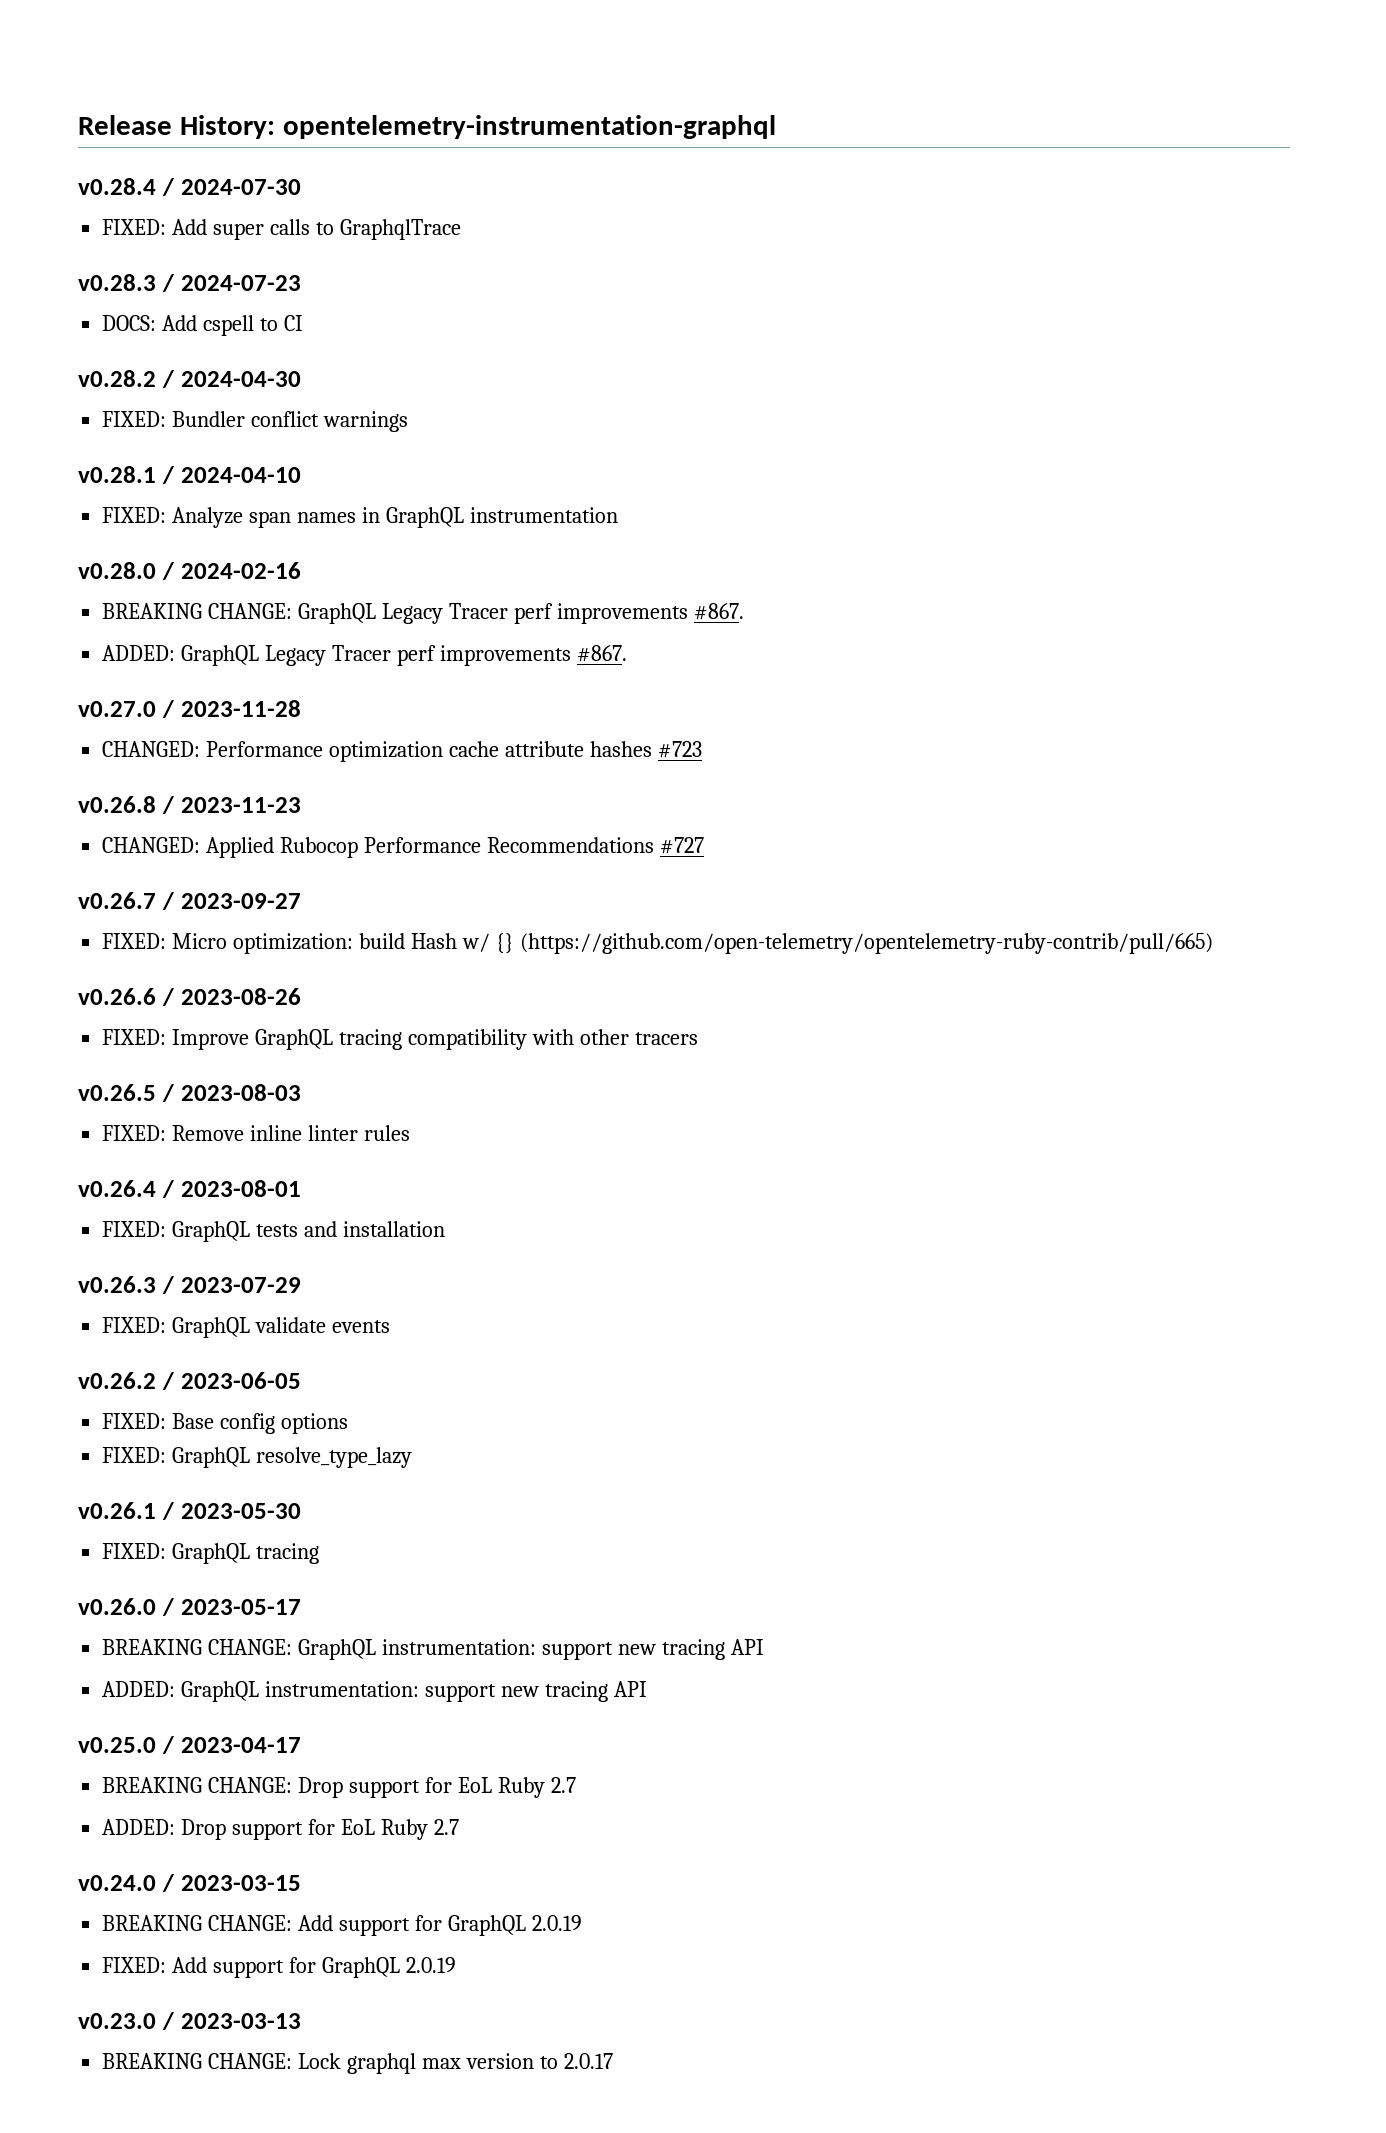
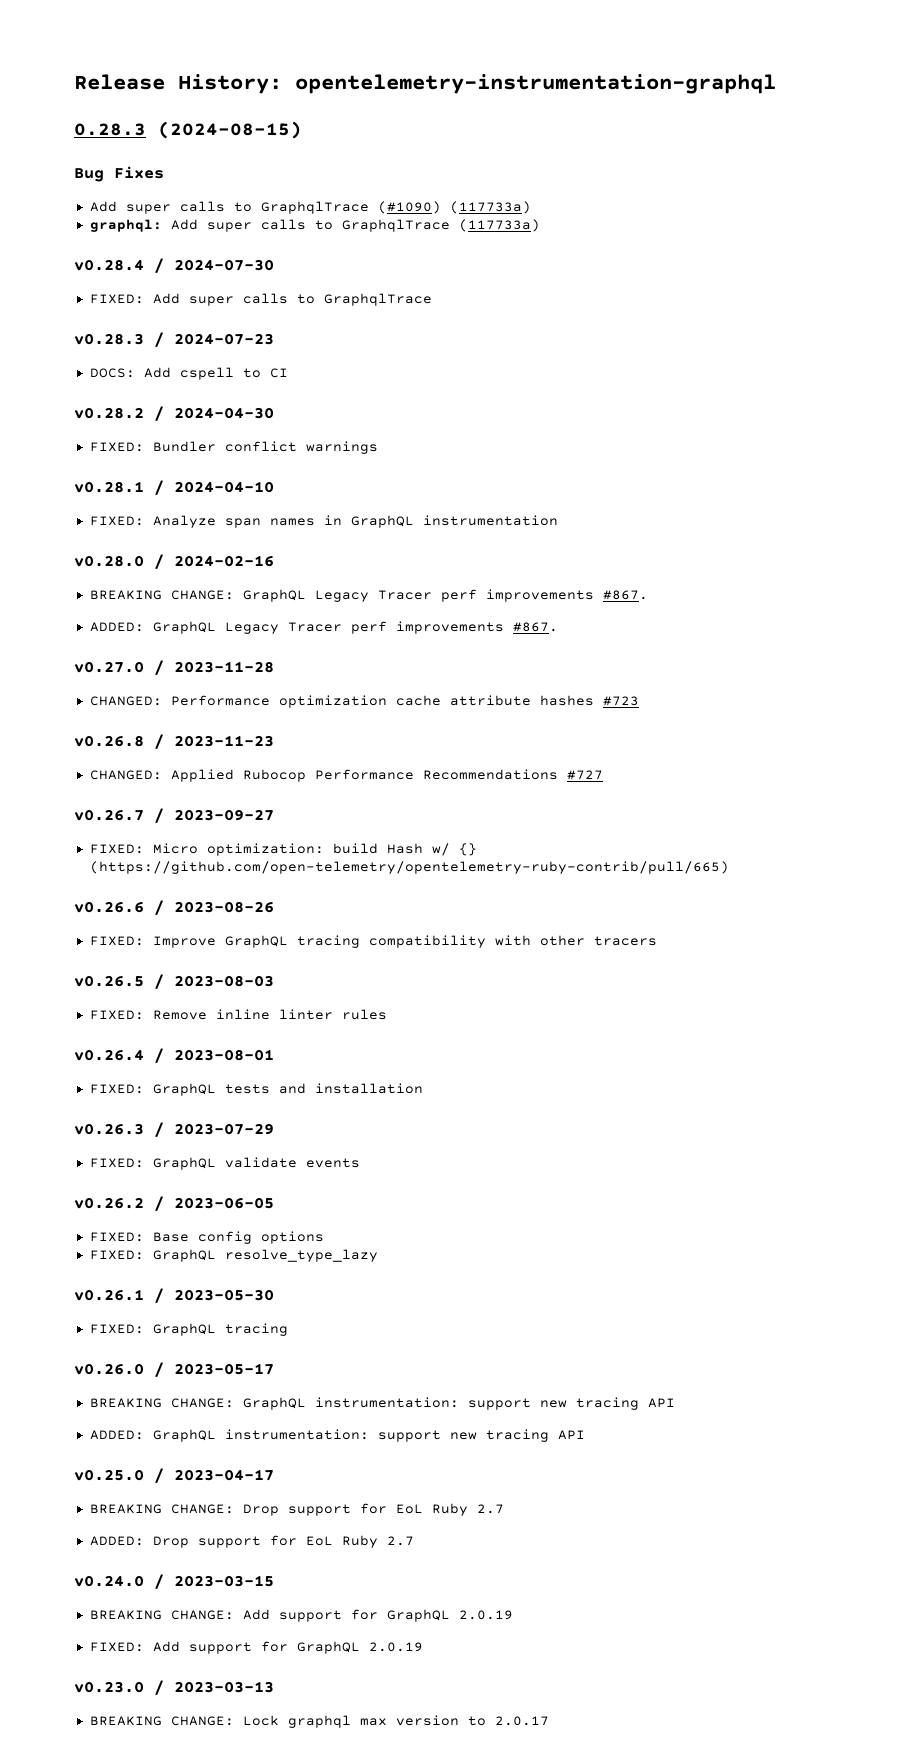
+ 0.28.3 (2024-08-15)
+ Bug Fixes
+ Add super calls to GraphqlTrace (#1090) (117733a)
+ graphql: Add super calls to GraphqlTrace (117733a)

